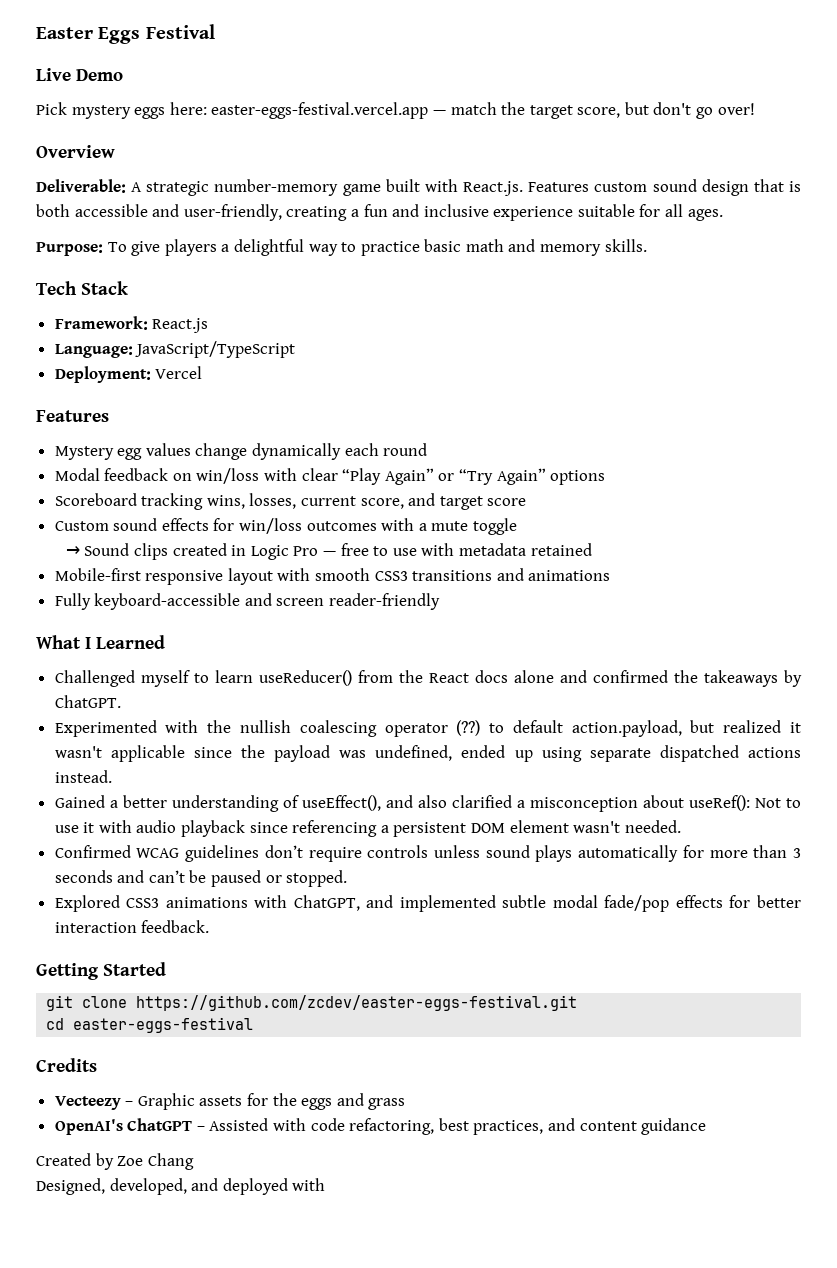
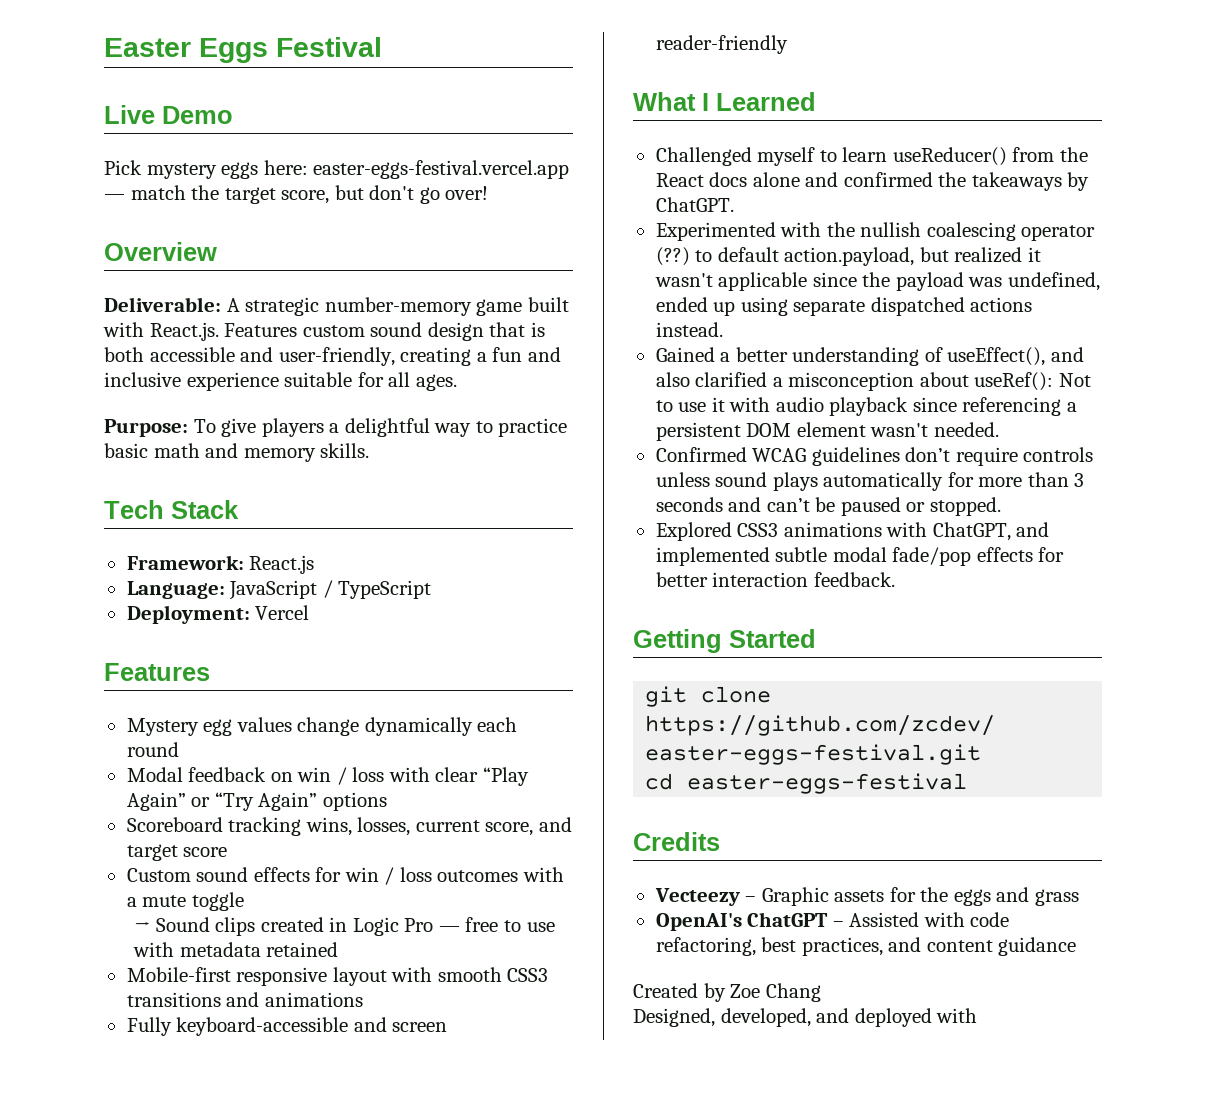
- Language: JavaScript/TypeScript
+ Language: JavaScript / TypeScript
- Modal feedback on win/loss with clear “Play Again” or “Try Again” options
+ Modal feedback on win / loss with clear “Play Again” or “Try Again” options
- Custom sound effects for win/loss outcomes with a mute toggle
+ Custom sound effects for win / loss outcomes with a mute toggle

